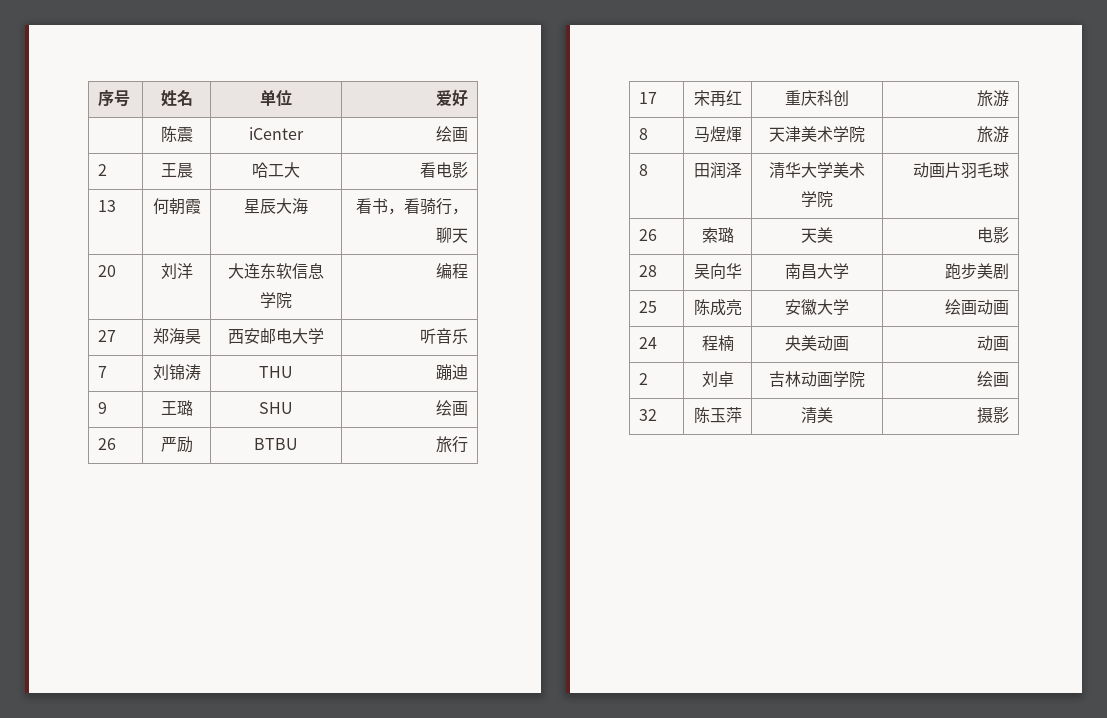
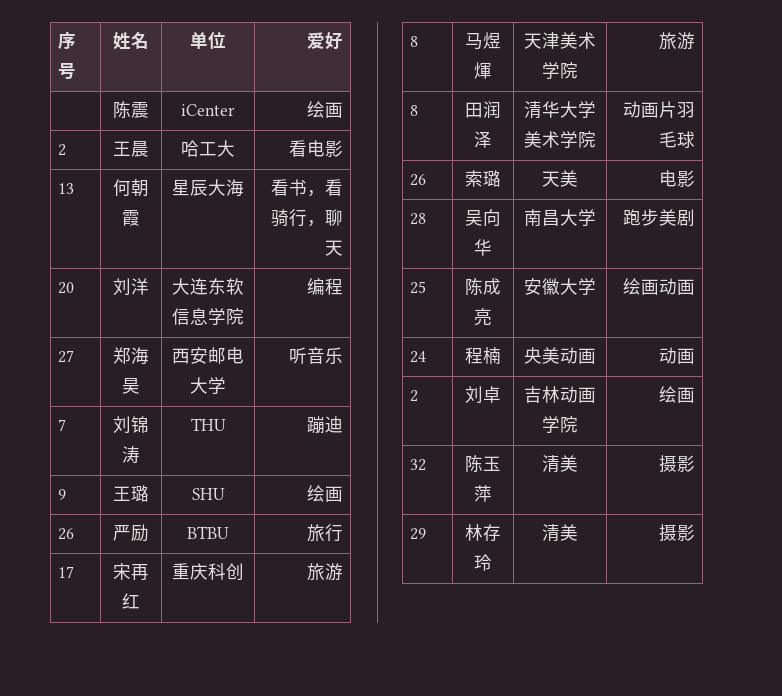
+ 29 | 林存玲 | 清美 | 摄影

